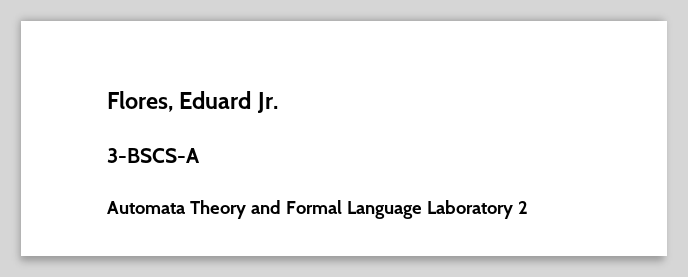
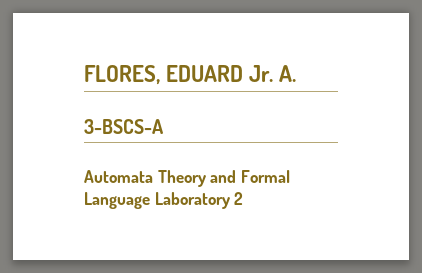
- Flores, Eduard Jr.
+ FLORES, EDUARD Jr. A.

